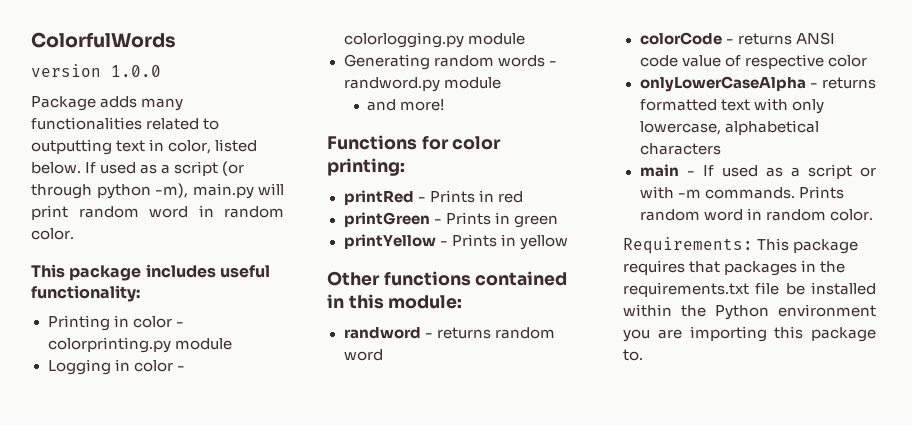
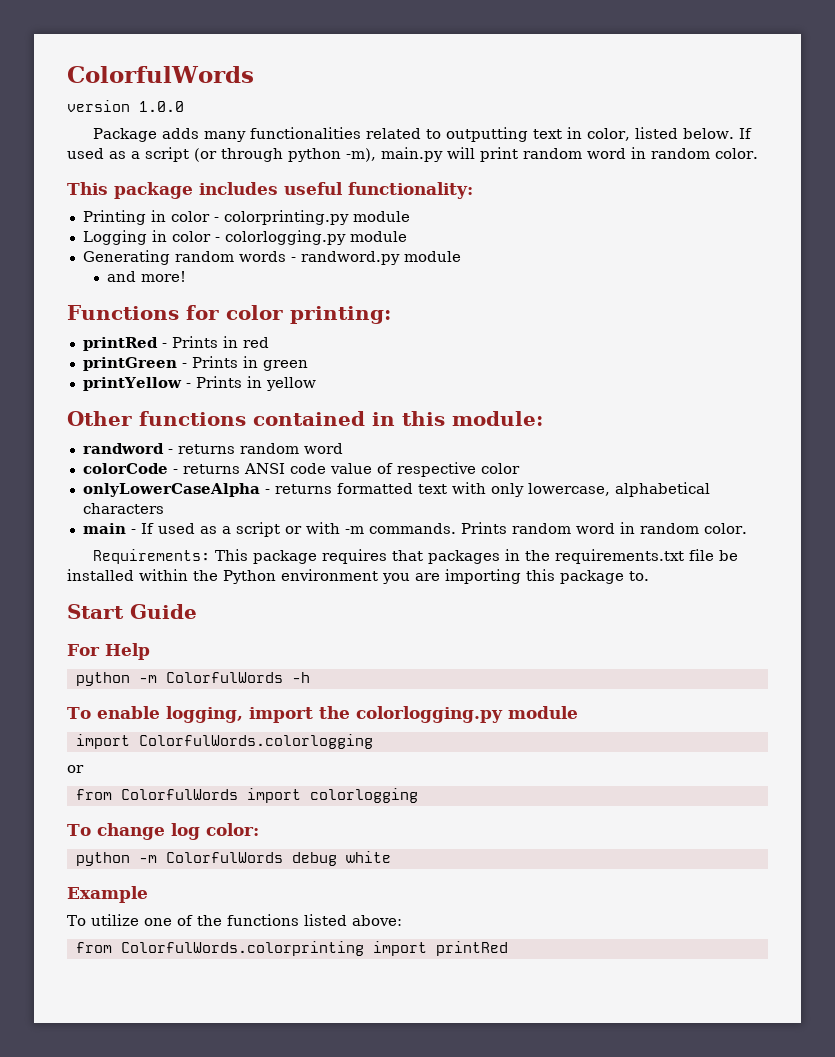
+ Start Guide
+ For Help
+ python -m ColorfulWords -h
+ To enable logging, import the colorlogging.py module
+ import ColorfulWords.colorlogging
+ or
+ from ColorfulWords import colorlogging
+ To change log color:
+ python -m ColorfulWords debug white
+ Example
+ To utilize one of the functions listed above:
+ from ColorfulWords.colorprinting import printRed

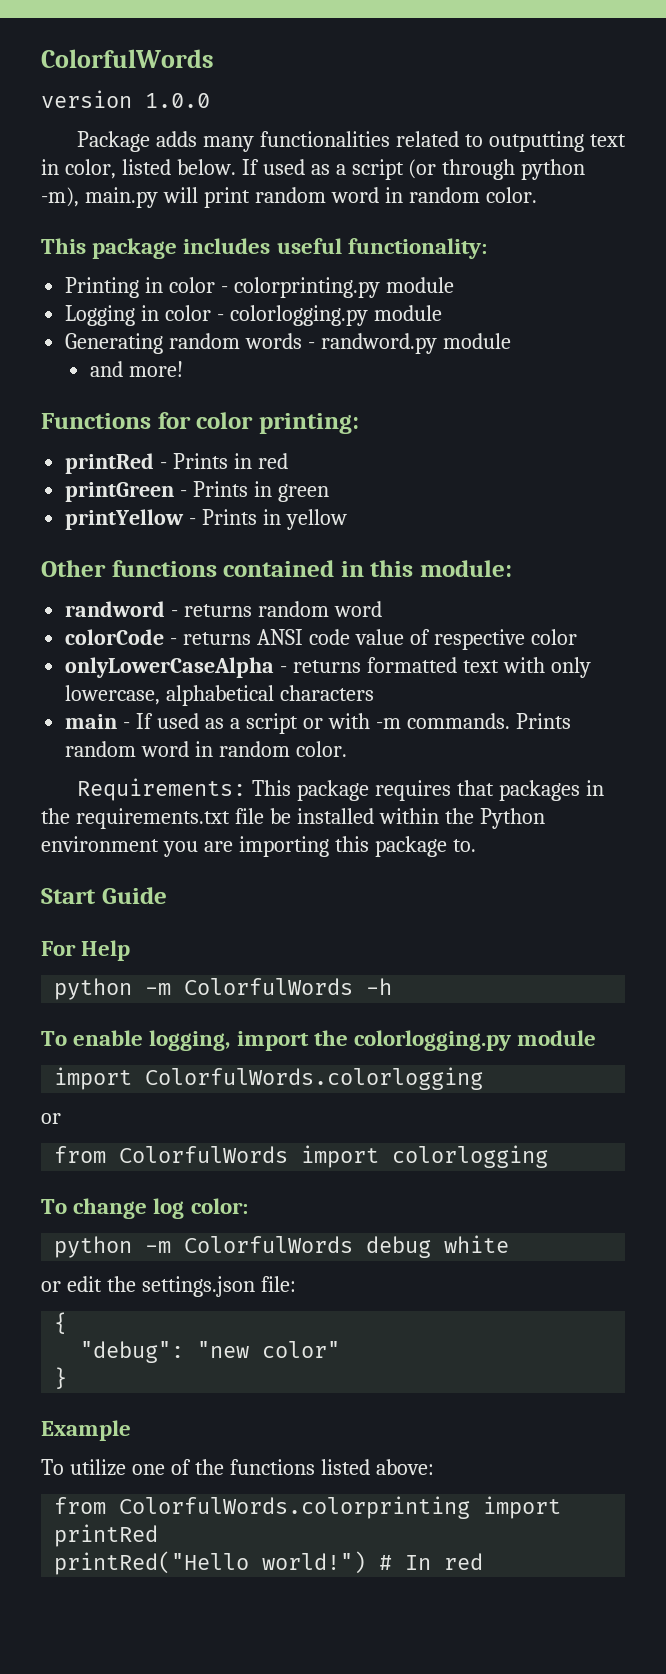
+ or edit the settings.json file:
+ {
+ "debug": "new color"
+ }
+ printRed("Hello world!") # In red

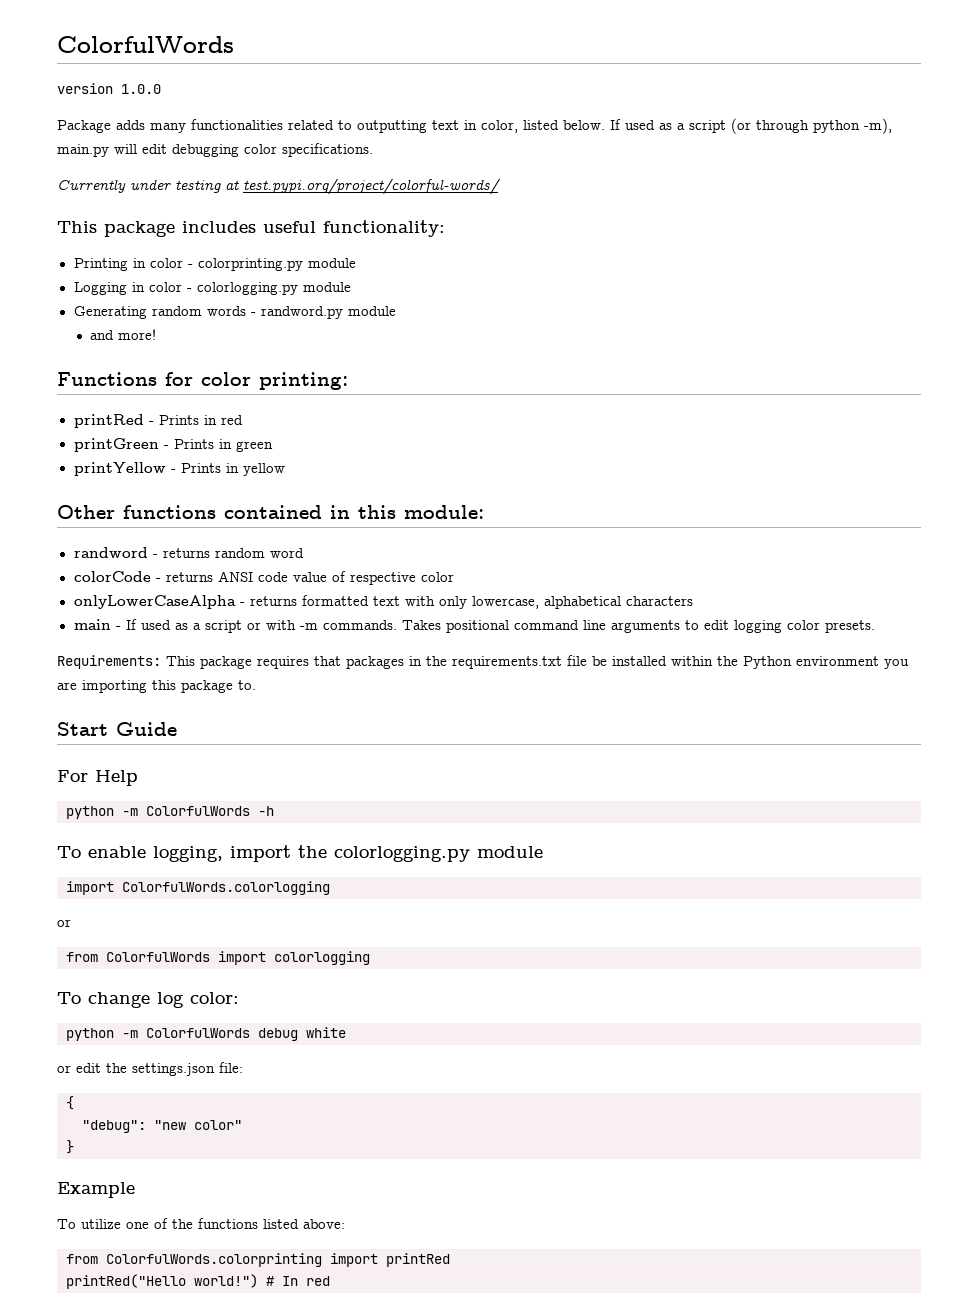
- If used as a script (or through python -m), main.py will print random word in random color.
+ If used as a script (or through python -m), main.py will edit debugging color specifications.
+ Currently under testing at test.pypi.org/project/colorful-words/
- Prints random word in random color.
+ Takes positional command line arguments to edit logging color presets.

